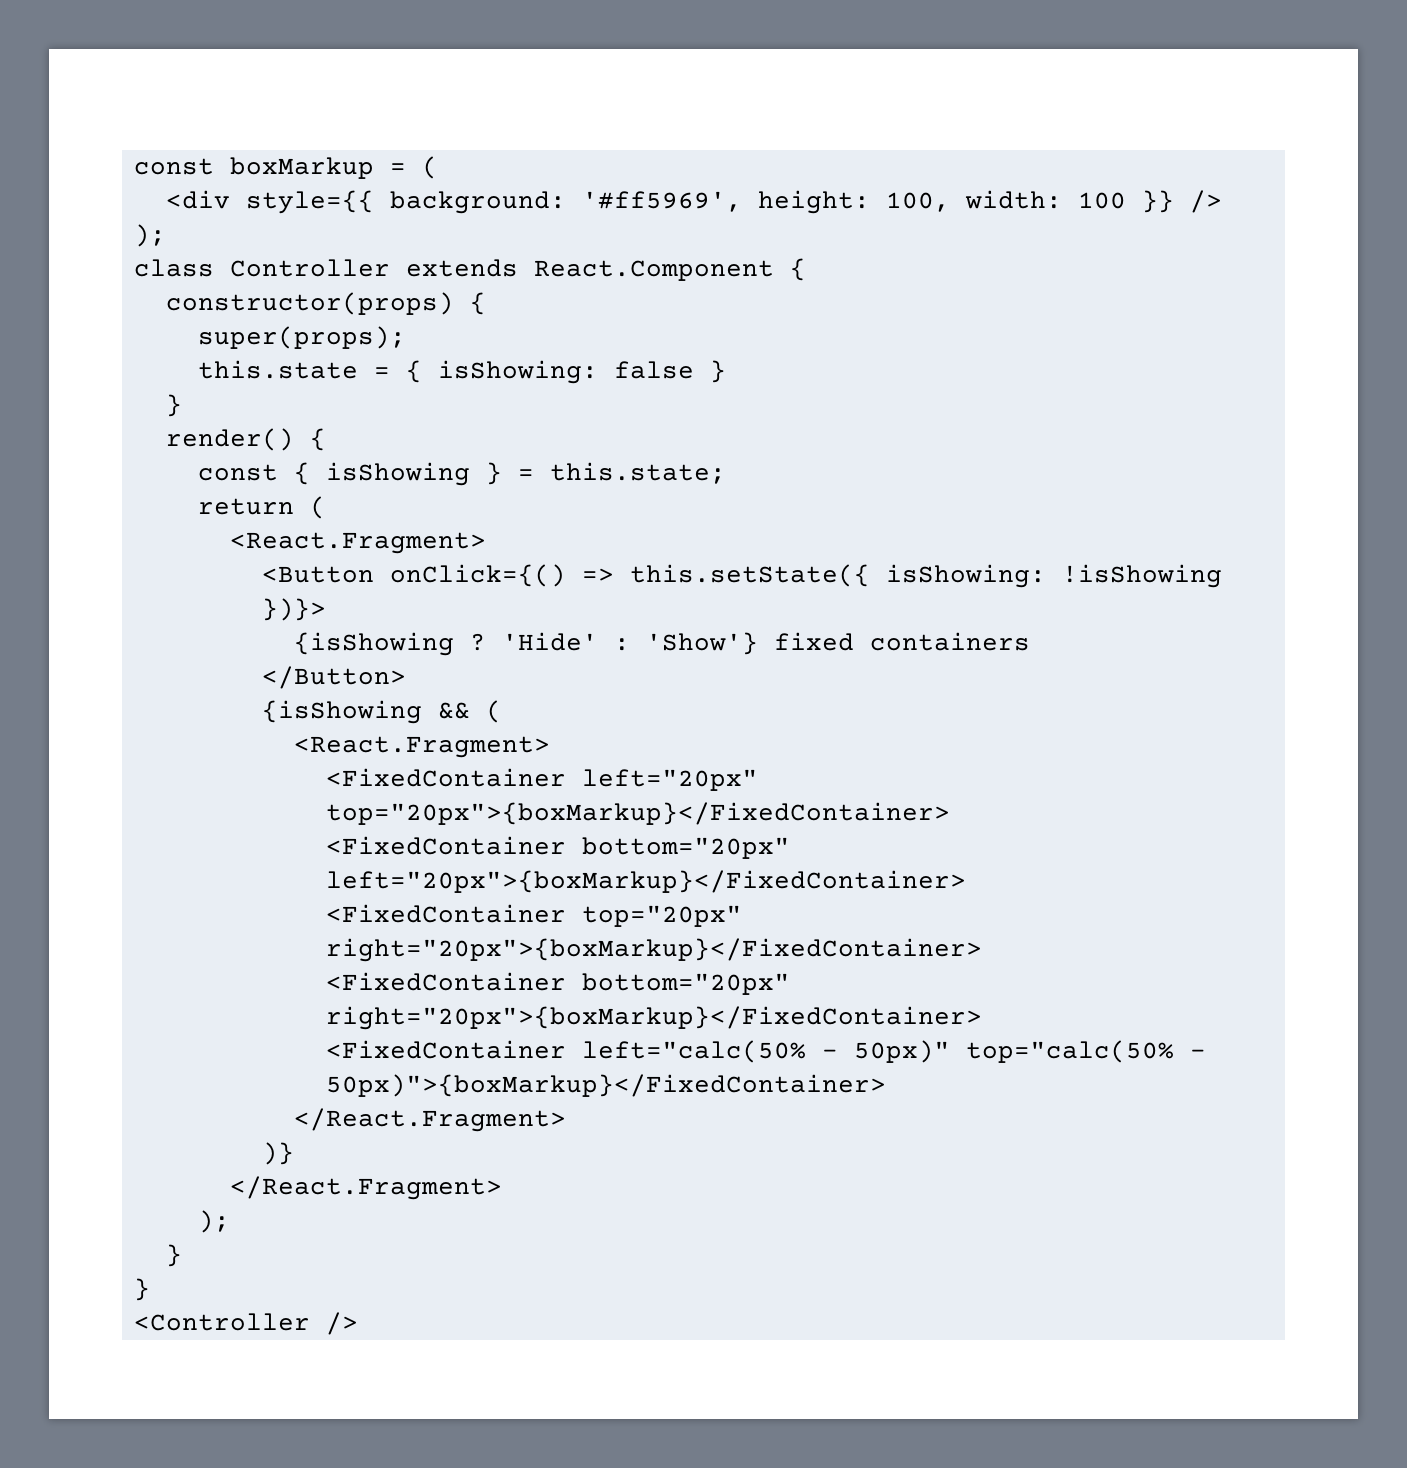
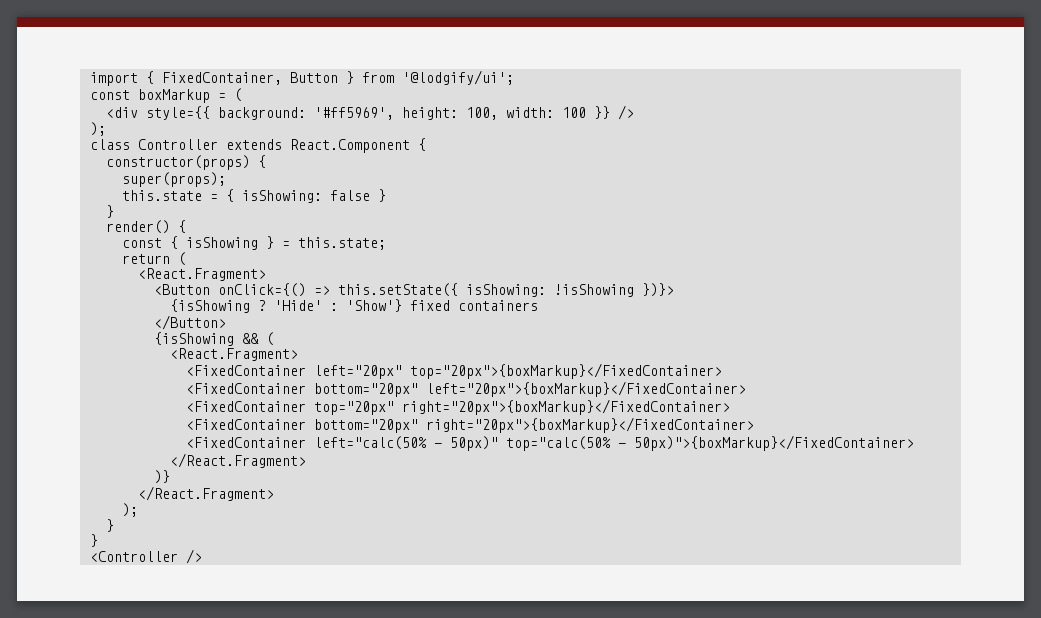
+ import { FixedContainer, Button } from '@lodgify/ui';

